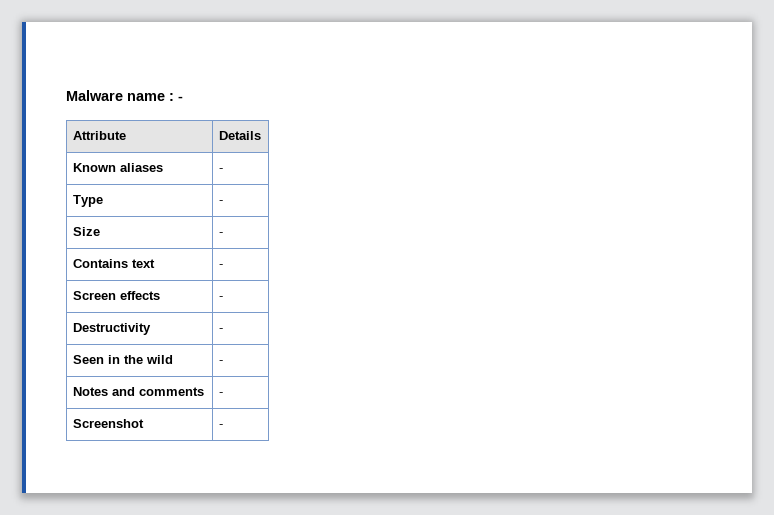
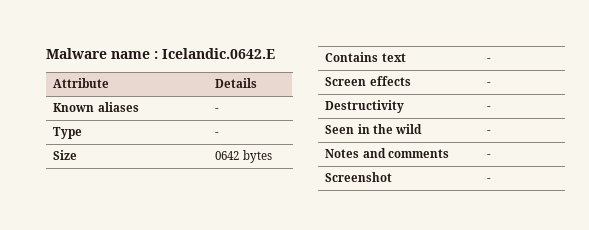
- Malware name : -
+ Malware name : Icelandic.0642.E
- Size | -
+ Size | 0642 bytes

